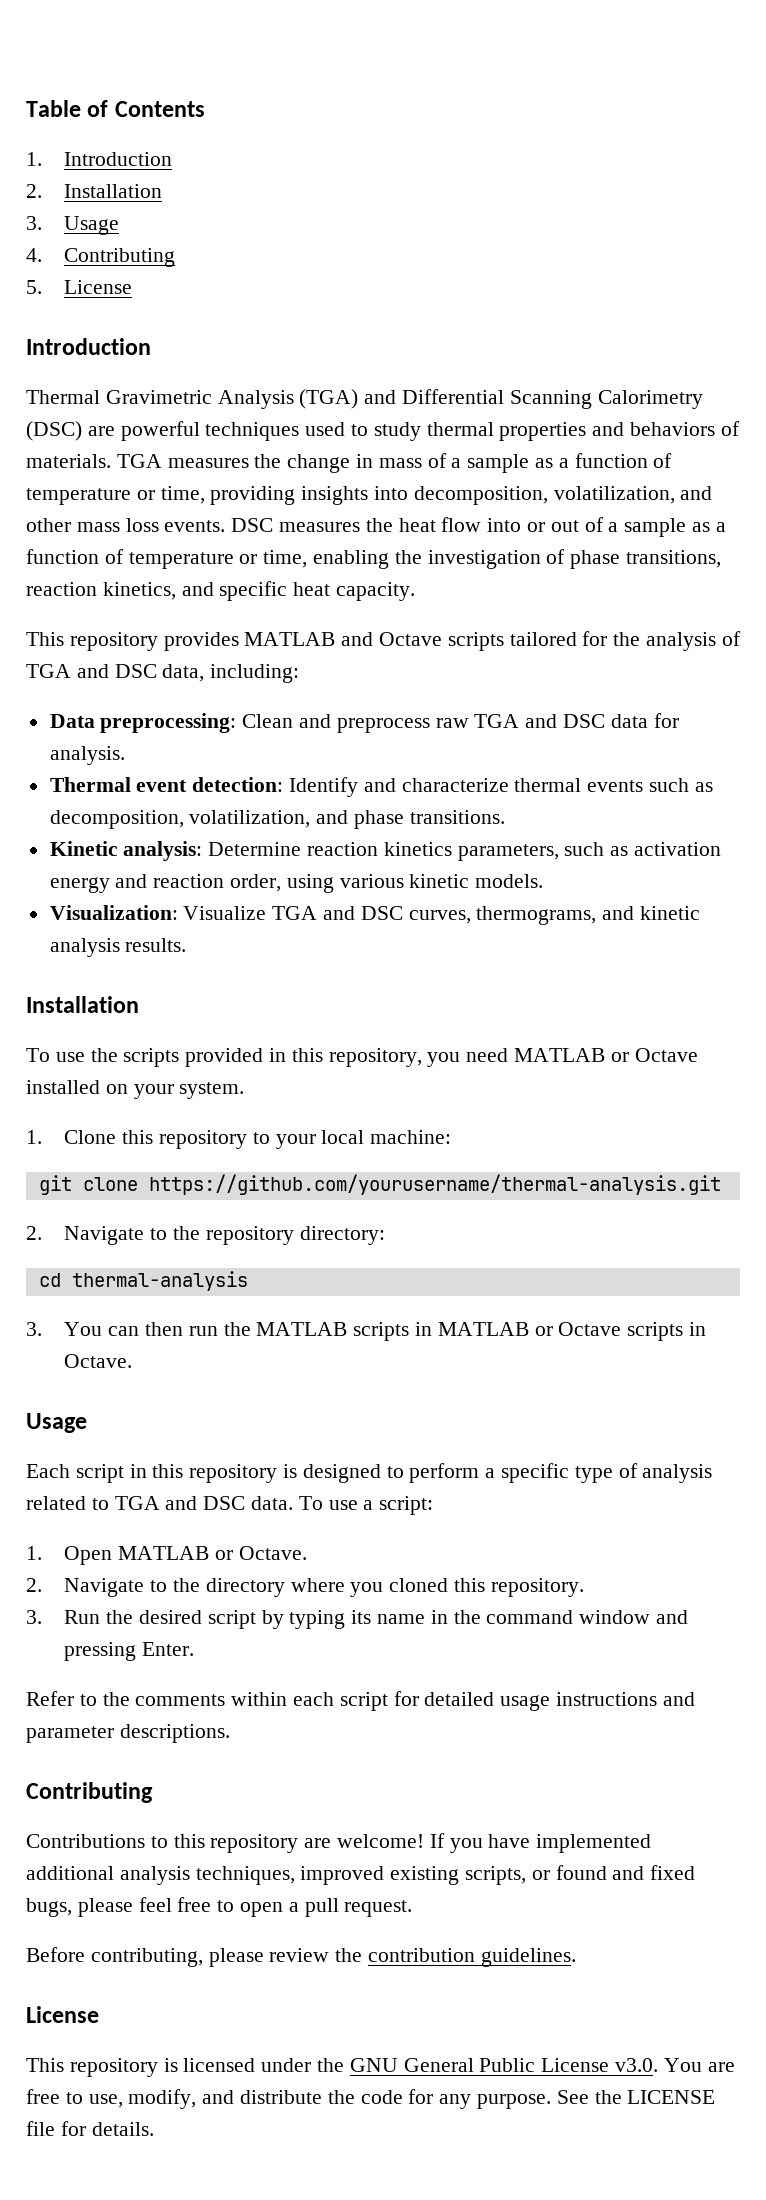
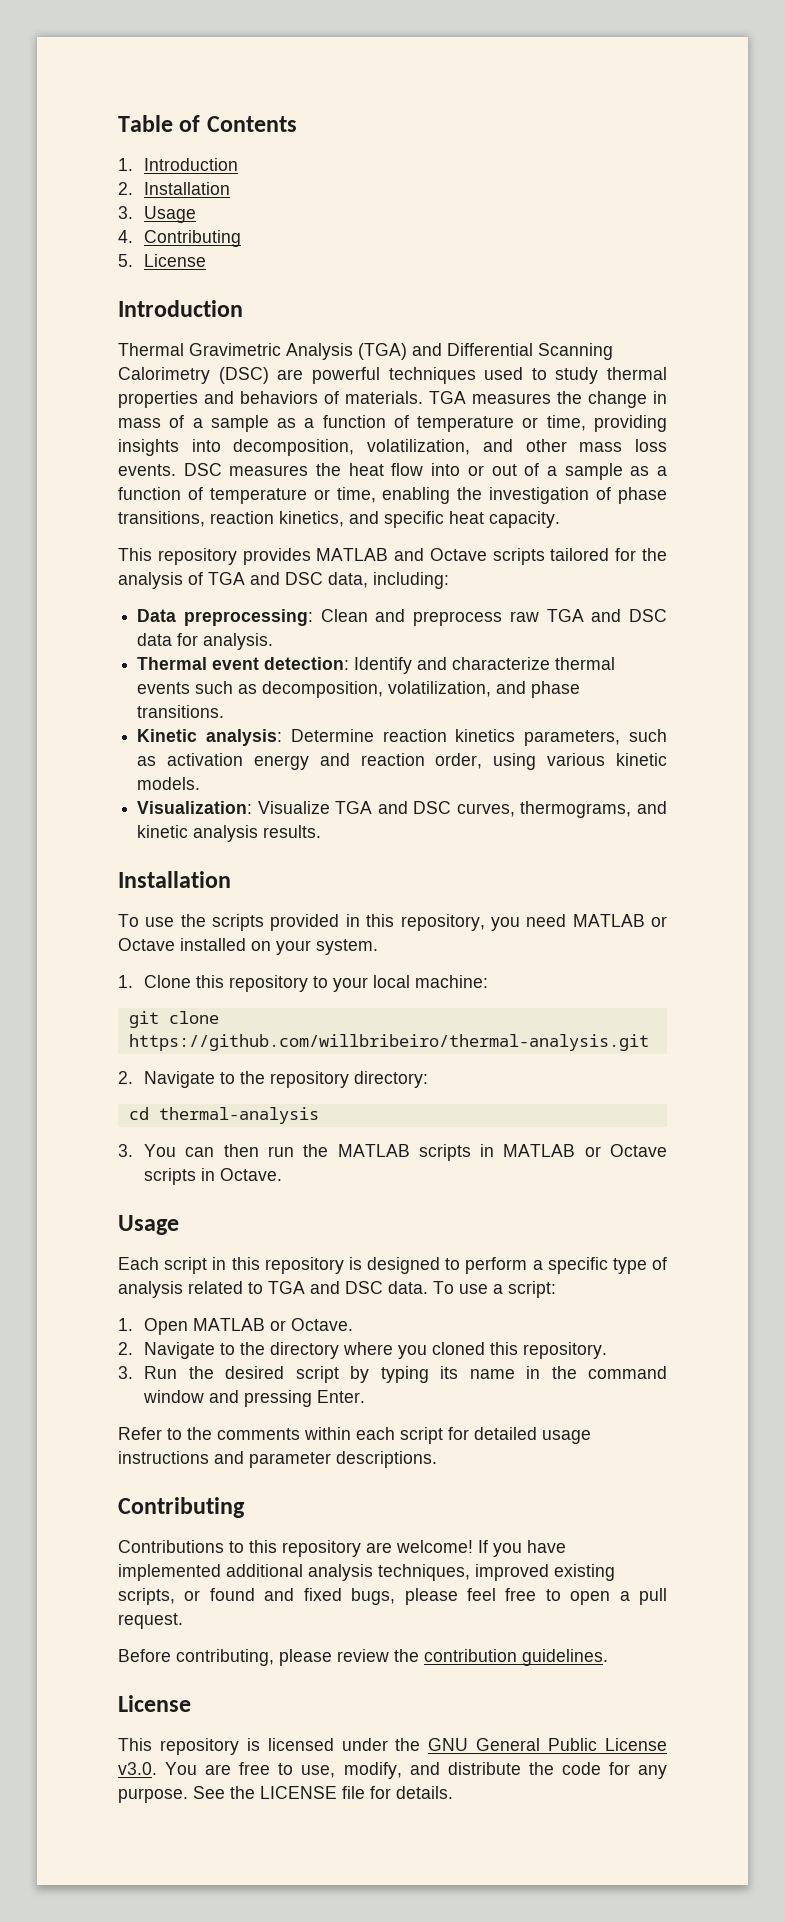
- git clone https://github.com/yourusername/thermal-analysis.git
+ git clone https://github.com/willbribeiro/thermal-analysis.git

